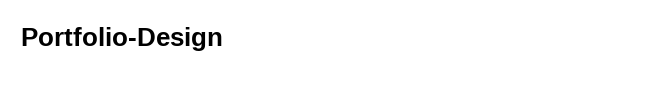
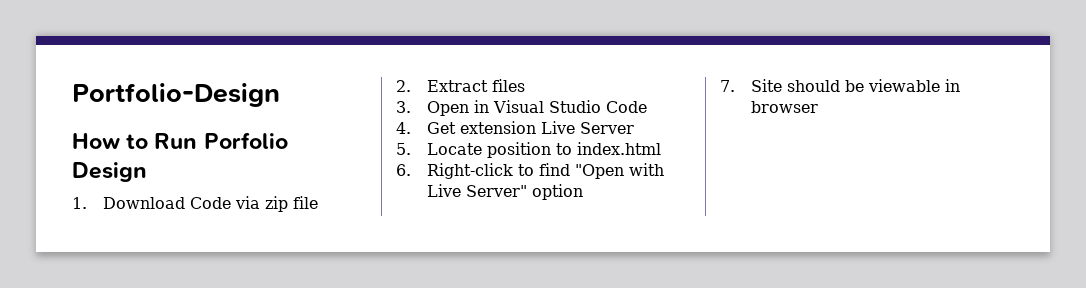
+ How to Run Porfolio Design
+ 1. Download Code via zip file
+ 2. Extract files
+ 3. Open in Visual Studio Code
+ 4. Get extension Live Server
+ 5. Locate position to index.html
+ 6. Right-click to find "Open with Live Server" option
+ 7. Site should be viewable in browser

